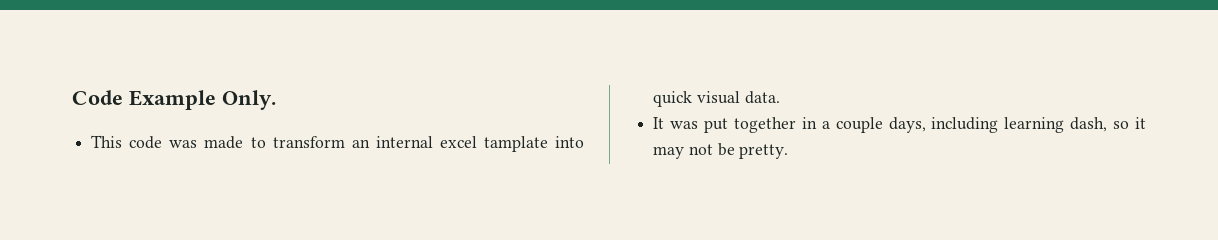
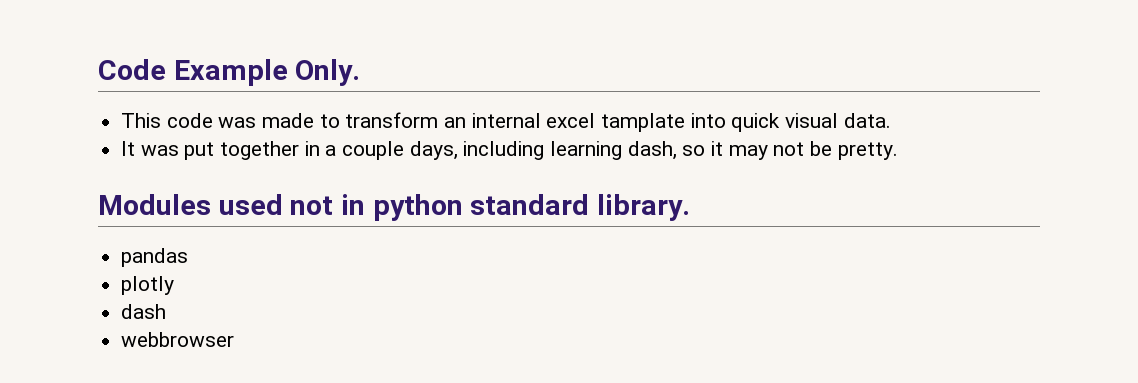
+ Modules used not in python standard library.
+ pandas
+ plotly
+ dash
+ webbrowser

